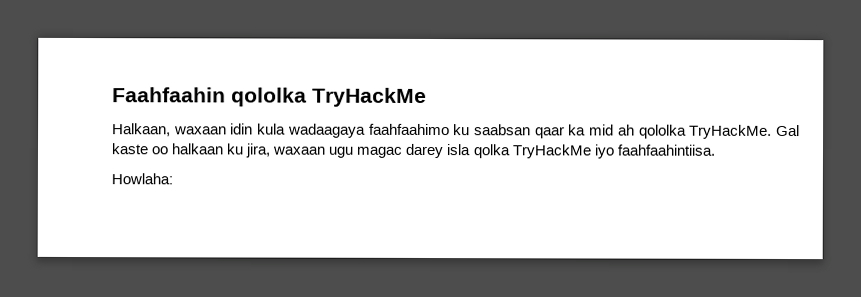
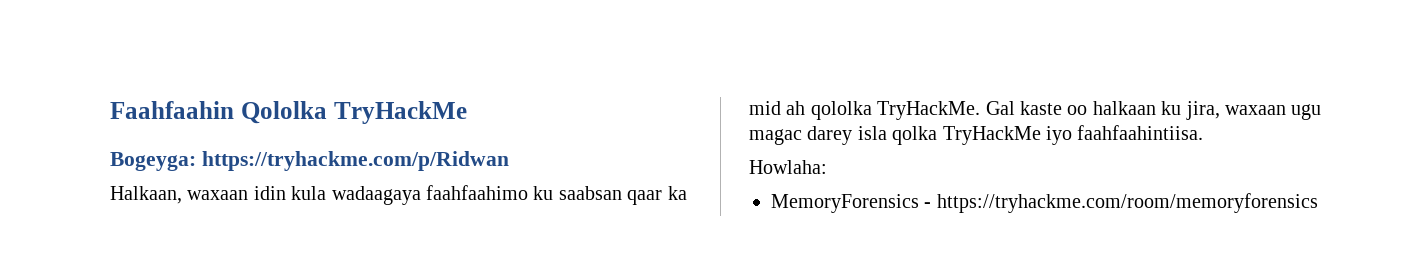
- Faahfaahin qololka TryHackMe
+ Faahfaahin Qololka TryHackMe
+ Bogeyga: https://tryhackme.com/p/Ridwan
+ MemoryForensics - https://tryhackme.com/room/memoryforensics

